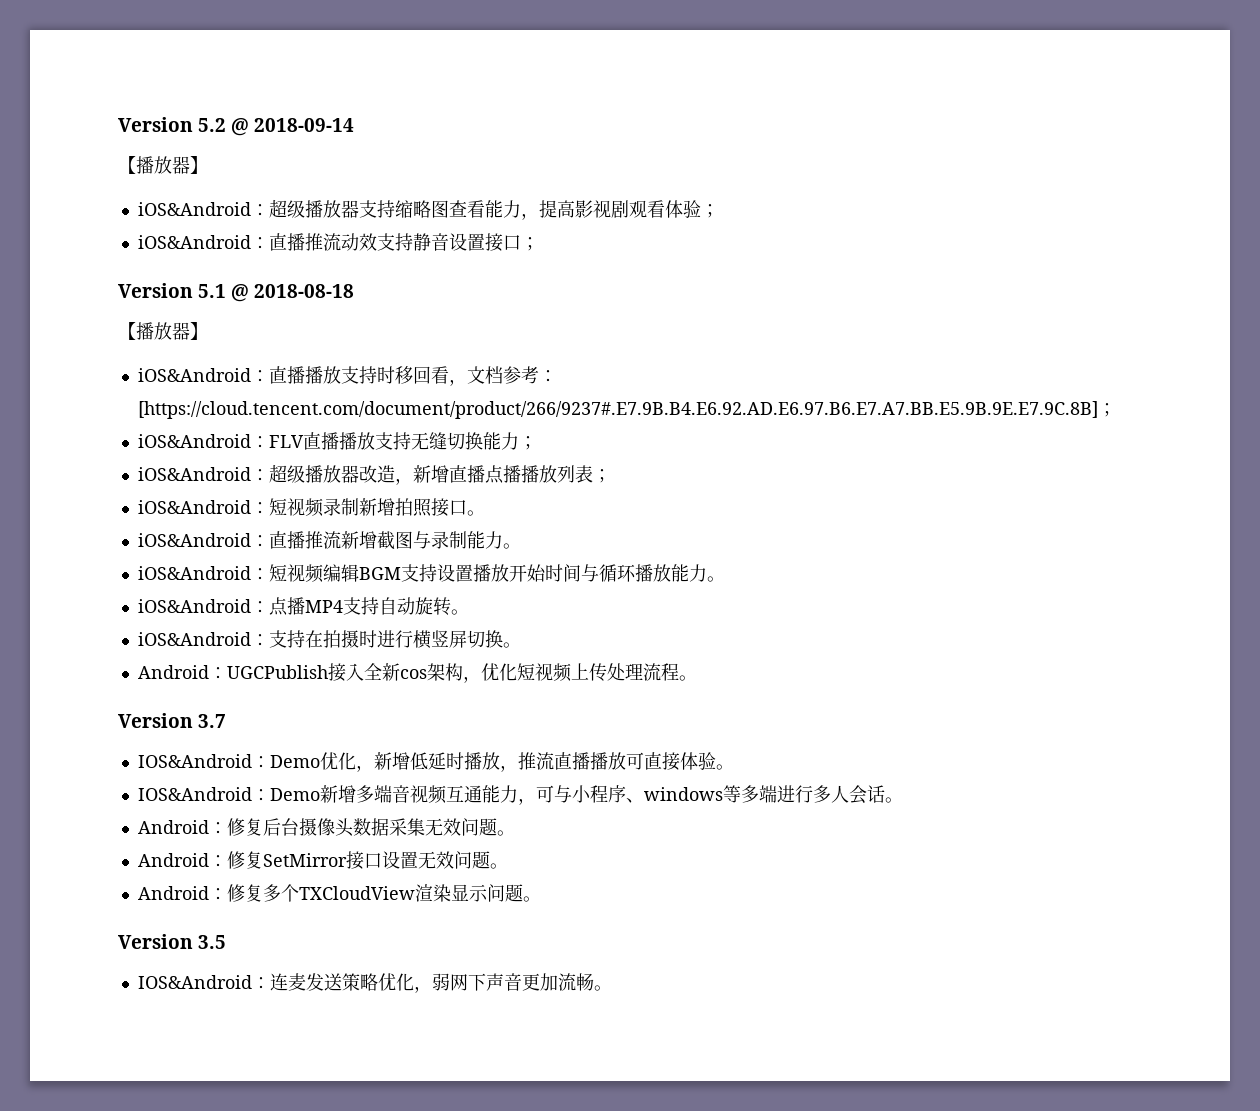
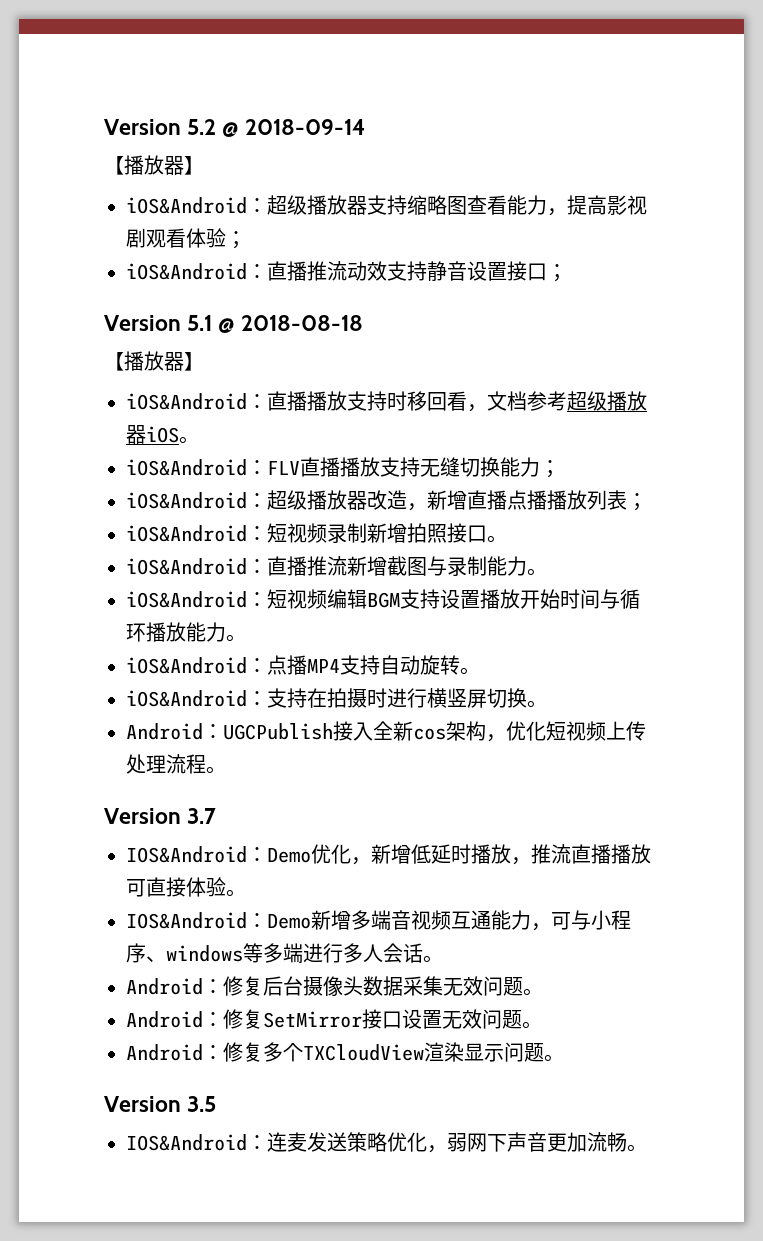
- iOS&Android：直播播放支持时移回看，文档参考：[https://cloud.tencent.com/document/product/266/9237#.E7.9B.B4.E6.92.AD.E6.97.B6.E7.A7.BB.E5.9B.9E.E7.9C.8B]；
+ iOS&Android：直播播放支持时移回看，文档参考超级播放器iOS。

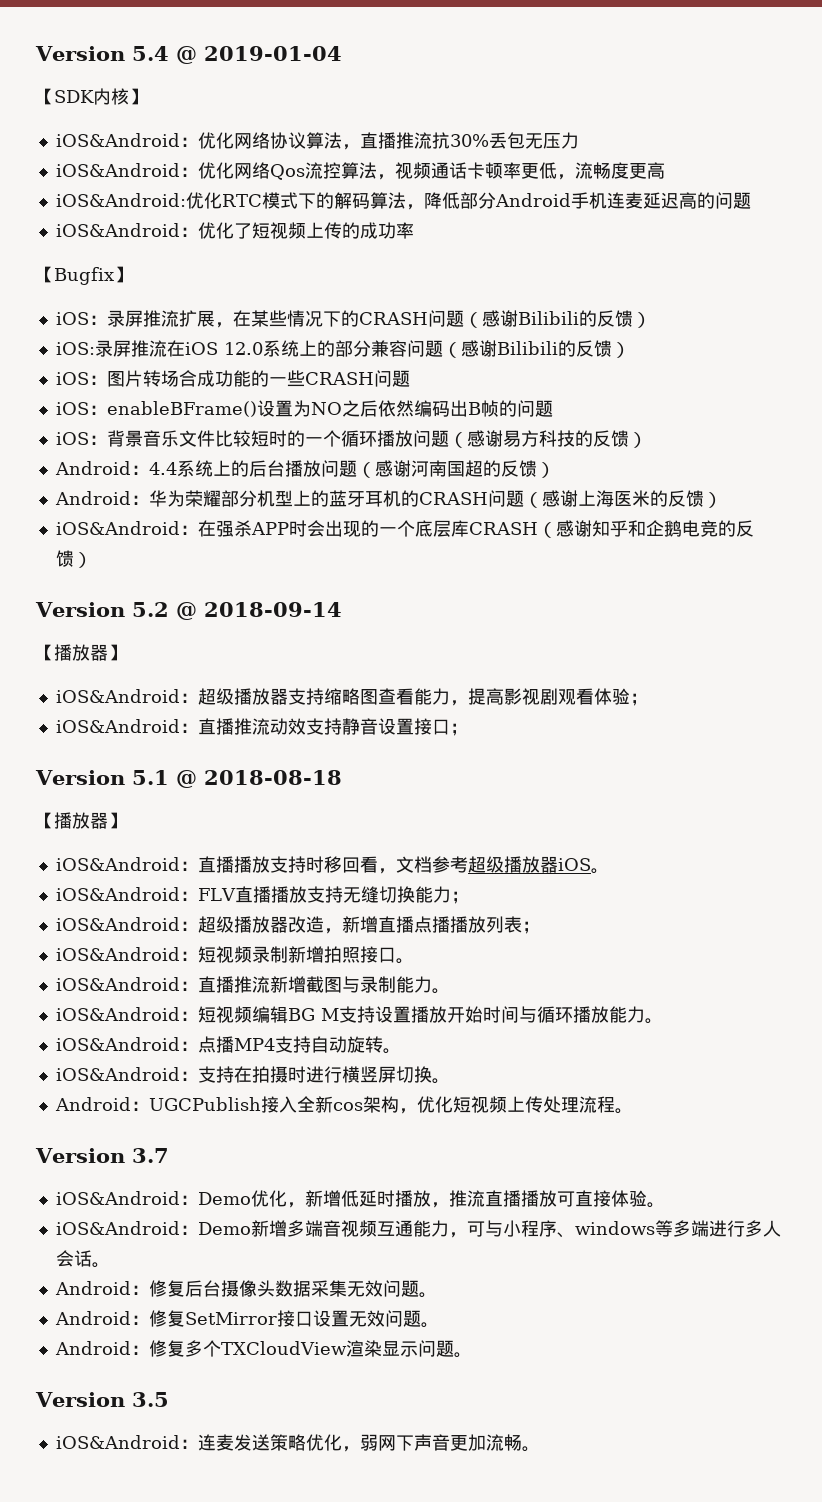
+ Version 5.4 @ 2019-01-04
+ 【SDK内核】
+ iOS&Android：优化网络协议算法，直播推流抗30%丢包无压力
+ iOS&Android：优化网络Qos流控算法，视频通话卡顿率更低，流畅度更高
+ iOS&Android:优化RTC模式下的解码算法，降低部分Android手机连麦延迟高的问题
+ iOS&Android：优化了短视频上传的成功率
+ 【Bugfix】
+ iOS：录屏推流扩展，在某些情况下的CRASH问题（感谢Bilibili的反馈）
+ iOS:录屏推流在iOS 12.0系统上的部分兼容问题（感谢Bilibili的反馈）
+ iOS：图片转场合成功能的一些CRASH问题
+ iOS：enableBFrame()设置为NO之后依然编码出B帧的问题
+ iOS：背景音乐文件比较短时的一个循环播放问题（感谢易方科技的反馈）
+ Android：4.4系统上的后台播放问题（感谢河南国超的反馈）
+ Android：华为荣耀部分机型上的蓝牙耳机的CRASH问题（感谢上海医米的反馈）
+ iOS&Android：在强杀APP时会出现的一个底层库CRASH（感谢知乎和企鹅电竞的反馈）
- iOS&Android：短视频编辑BGM支持设置播放开始时间与循环播放能力。
+ iOS&Android：短视频编辑BG M支持设置播放开始时间与循环播放能力。
- IOS&Android：Demo优化，新增低延时播放，推流直播播放可直接体验。
+ iOS&Android：Demo优化，新增低延时播放，推流直播播放可直接体验。
- IOS&Android：Demo新增多端音视频互通能力，可与小程序、windows等多端进行多人会话。
+ iOS&Android：Demo新增多端音视频互通能力，可与小程序、windows等多端进行多人会话。
- IOS&Android：连麦发送策略优化，弱网下声音更加流畅。
+ iOS&Android：连麦发送策略优化，弱网下声音更加流畅。

